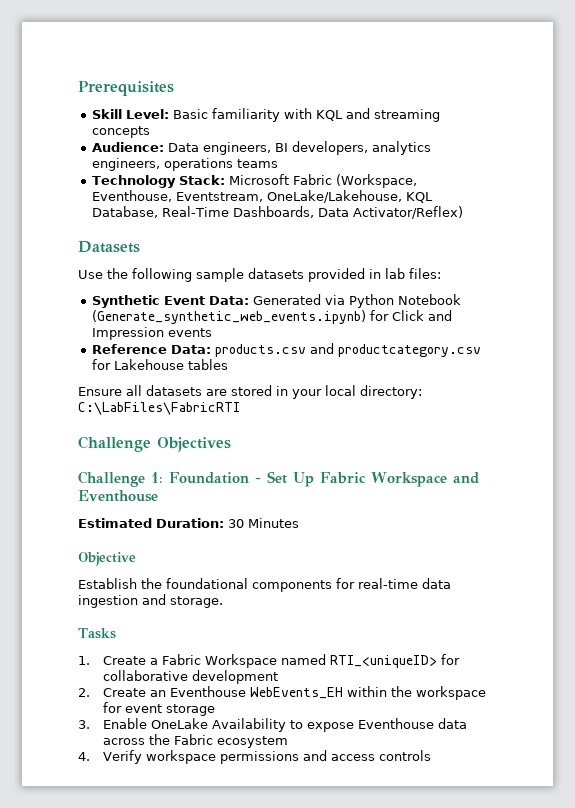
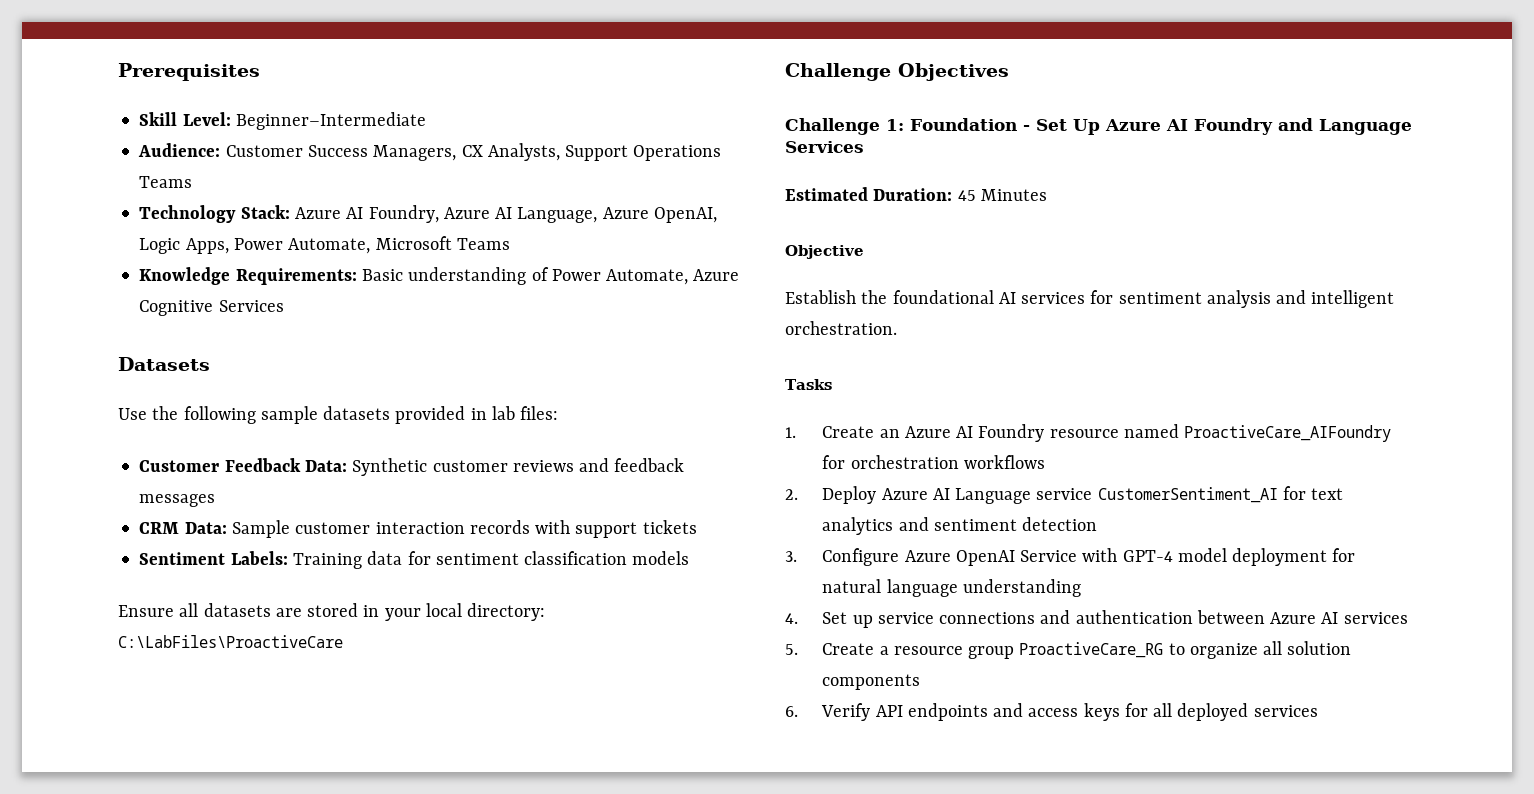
- Skill Level: Basic familiarity with KQL and streaming concepts
- Audience: Data engineers, BI developers, analytics engineers, operations teams
- Technology Stack: Microsoft Fabric (Workspace, Eventhouse, Eventstream, OneLake/Lakehouse, KQL Database, Real-Time Dashboards, Data Activator/Reflex)
+ Skill Level: Beginner–Intermediate
+ Audience: Customer Success Managers, CX Analysts, Support Operations Teams
+ Technology Stack: Azure AI Foundry, Azure AI Language, Azure OpenAI, Logic Apps, Power Automate, Microsoft Teams
+ Knowledge Requirements: Basic understanding of Power Automate, Azure Cognitive Services
- Synthetic Event Data: Generated via Python Notebook (Generate_synthetic_web_events.ipynb) for Click and Impression events
- Reference Data: products.csv and productcategory.csv for Lakehouse tables
+ Customer Feedback Data: Synthetic customer reviews and feedback messages
+ CRM Data: Sample customer interaction records with support tickets
+ Sentiment Labels: Training data for sentiment classification models
- Ensure all datasets are stored in your local directory: C:\LabFiles\FabricRTI
+ Ensure all datasets are stored in your local directory: C:\LabFiles\ProactiveCare
- Challenge 1: Foundation - Set Up Fabric Workspace and Eventhouse
+ Challenge 1: Foundation - Set Up Azure AI Foundry and Language Services
- Estimated Duration: 30 Minutes
+ Estimated Duration: 45 Minutes
- Establish the foundational components for real-time data ingestion and storage.
+ Establish the foundational AI services for sentiment analysis and intelligent orchestration.
  Tasks
- 1. Create a Fabric Workspace named RTI_<uniqueID> for collaborative development
- 2. Create an Eventhouse WebEvents_EH within the workspace for event storage
- 3. Enable OneLake Availability to expose Eventhouse data across the Fabric ecosystem
- 4. Verify workspace permissions and access controls
+ 1. Create an Azure AI Foundry resource named ProactiveCare_AIFoundry for orchestration workflows
+ 2. Deploy Azure AI Language service CustomerSentiment_AI for text analytics and sentiment detection
+ 3. Configure Azure OpenAI Service with GPT-4 model deployment for natural language understanding
+ 4. Set up service connections and authentication between Azure AI services
+ 5. Create a resource group ProactiveCare_RG to organize all solution components
+ 6. Verify API endpoints and access keys for all deployed services

